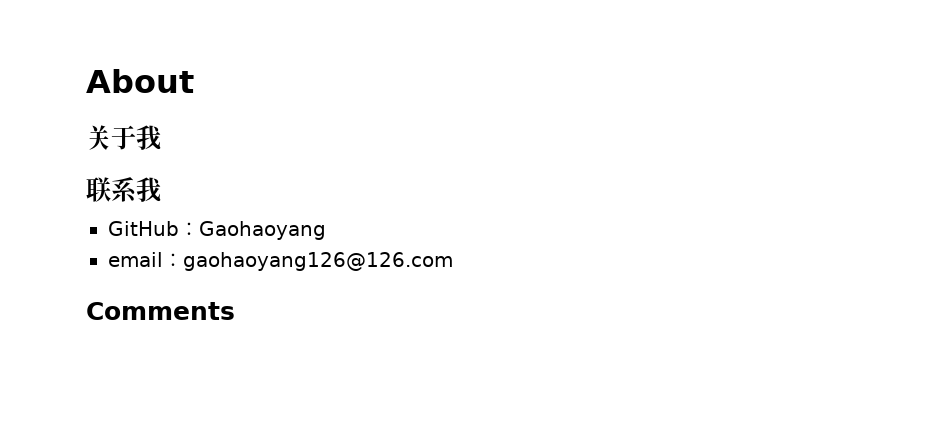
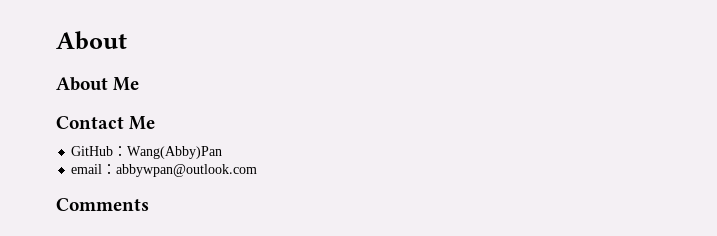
- 关于我
- 联系我
+ About Me
+ Contact Me
- GitHub：Gaohaoyang
+ GitHub：Wang(Abby)Pan
- email：gaohaoyang126@126.com
+ email：abbywpan@outlook.com

